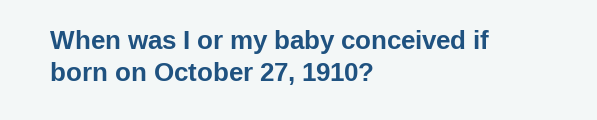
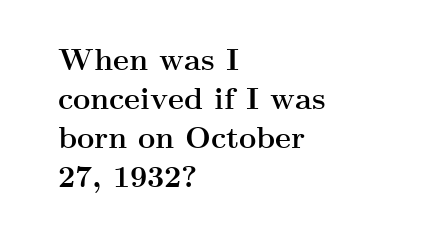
- When was I or my baby conceived if born on October 27, 1910?
+ When was I conceived if I was born on October 27, 1932?

